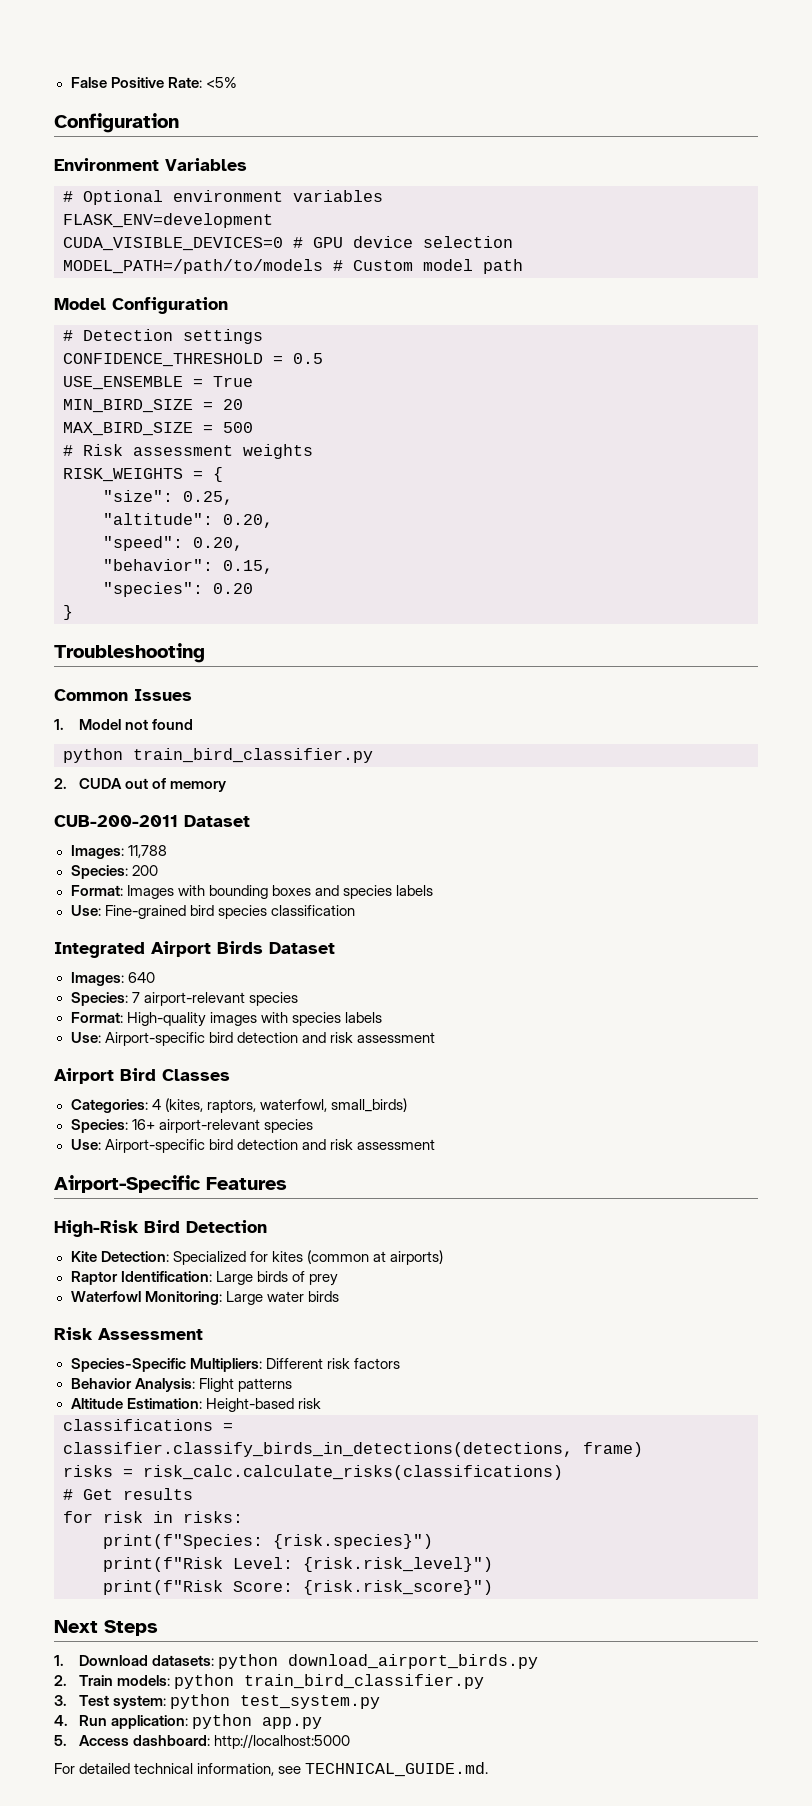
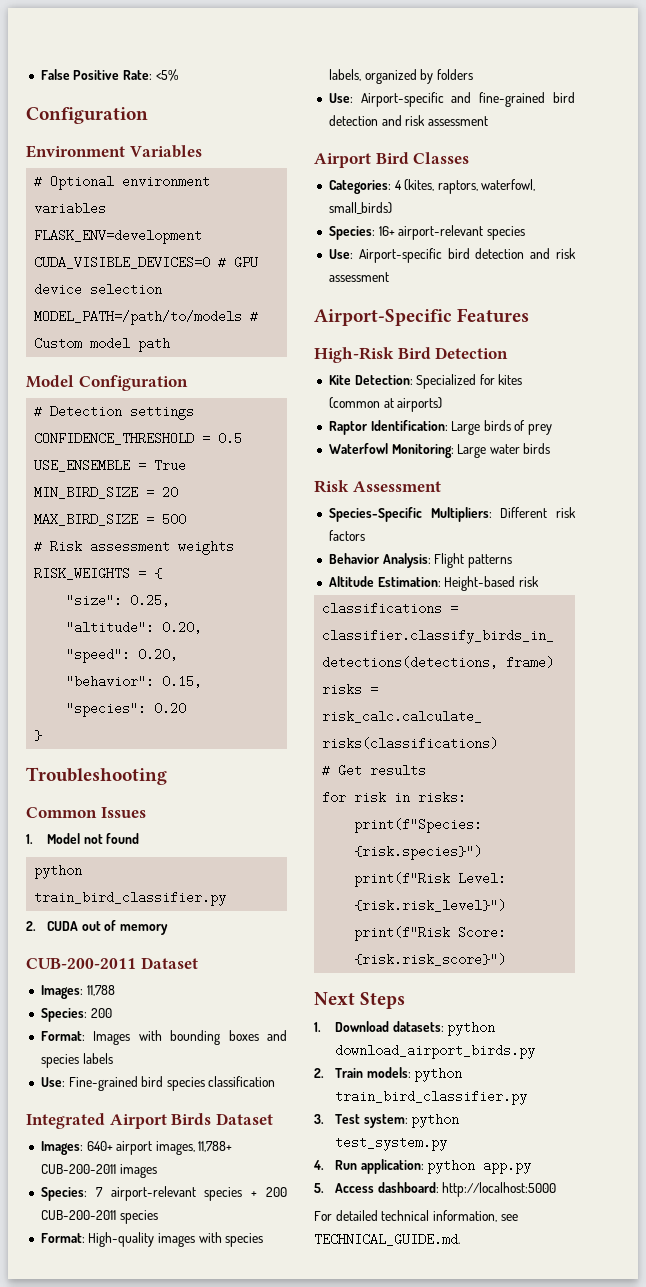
- Images: 640
+ Images: 640+ airport images, 11,788+ CUB-200-2011 images
- Species: 7 airport-relevant species
+ Species: 7 airport-relevant species + 200 CUB-200-2011 species
- Format: High-quality images with species labels
- Use: Airport-specific bird detection and risk assessment
+ Format: High-quality images with species labels, organized by folders
+ Use: Airport-specific and fine-grained bird detection and risk assessment

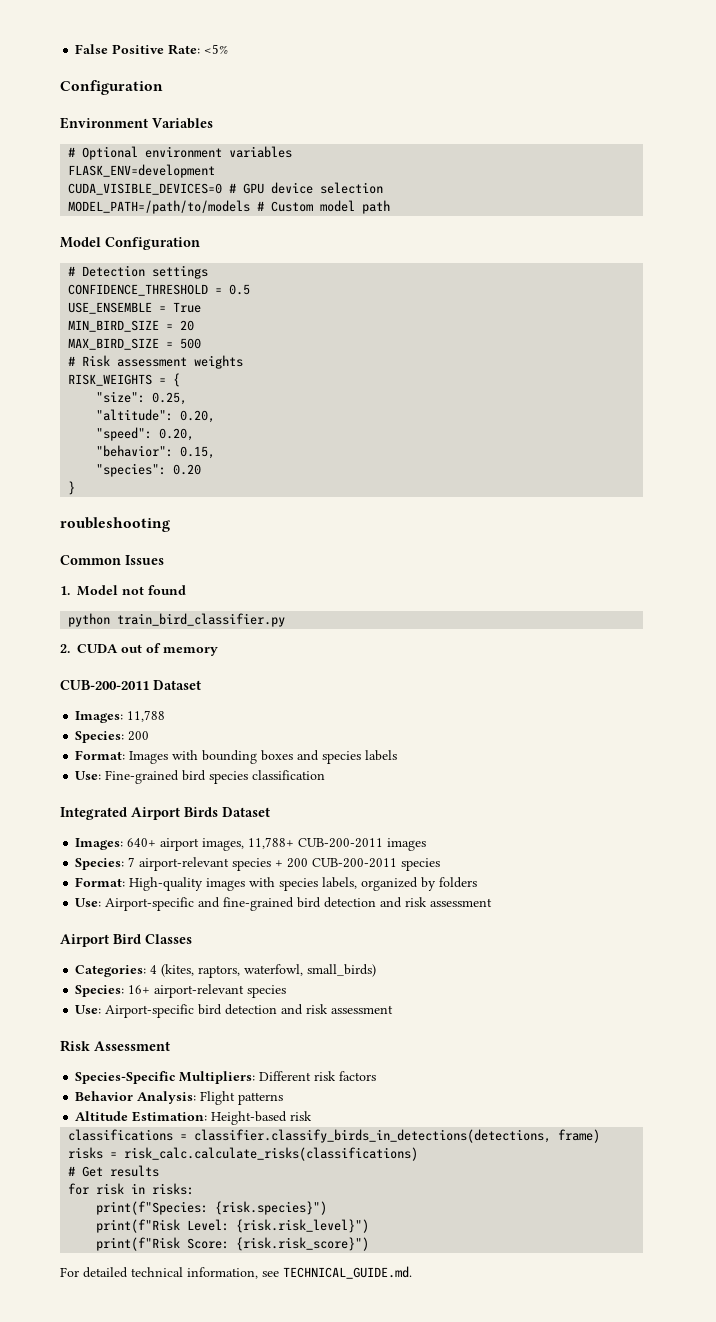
- Troubleshooting
+ roubleshooting
- Airport-Specific Features
- High-Risk Bird Detection
- Kite Detection: Specialized for kites (common at airports)
- Raptor Identification: Large birds of prey
- Waterfowl Monitoring: Large water birds
- Next Steps
- 1. Download datasets: python download_airport_birds.py
- 2. Train models: python train_bird_classifier.py
- 3. Test system: python test_system.py
- 4. Run application: python app.py
- 5. Access dashboard: http://localhost:5000

